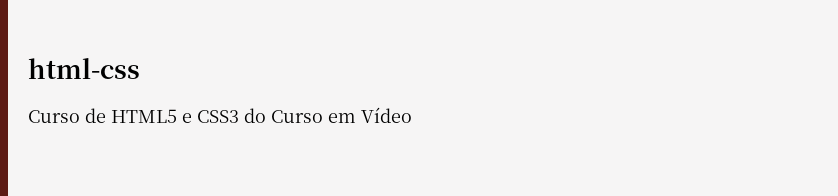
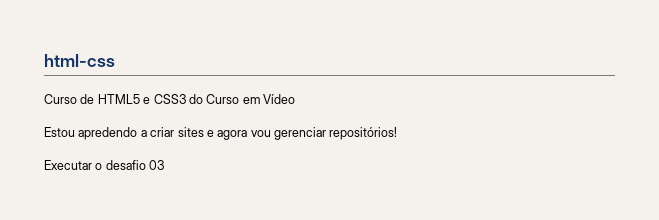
+ Estou apredendo a criar sites e agora vou gerenciar repositórios!
+ Executar o desafio 03

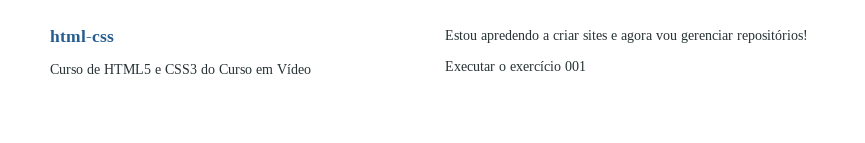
- Executar o desafio 03
+ Executar o exercício 001

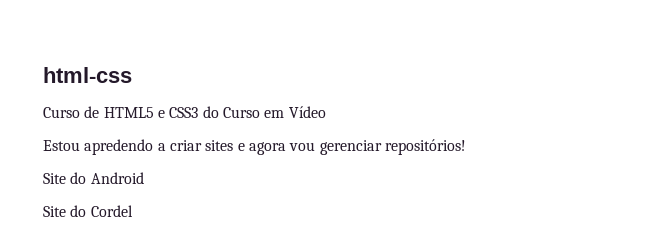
- Executar o exercício 001
+ Site do Android
+ Site do Cordel

